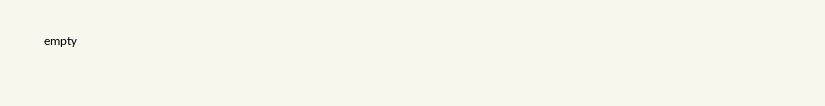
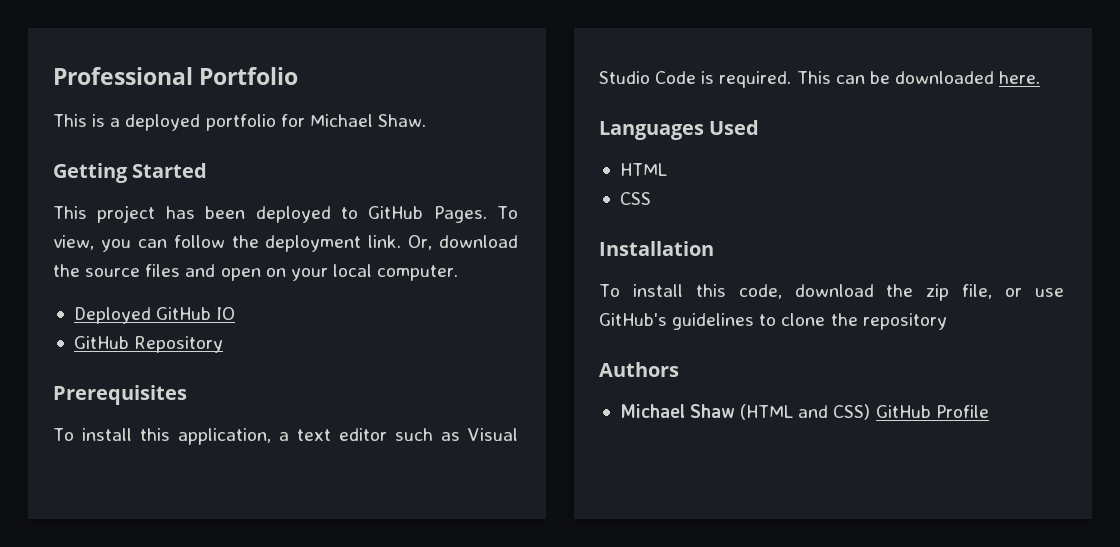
- empty
+ Professional Portfolio
+ This is a deployed portfolio for Michael Shaw.
+ Getting Started
+ This project has been deployed to GitHub Pages. To view, you can follow the deployment link. Or, download the source files and open on your local computer.
+ Deployed GitHub IO
+ GitHub Repository
+ Prerequisites
+ To install this application, a text editor such as Visual Studio Code is required. This can be downloaded here.
+ Languages Used
+ HTML
+ CSS
+ Installation
+ To install this code, download the zip file, or use GitHub's guidelines to clone the repository
+ Authors
+ Michael Shaw (HTML and CSS) GitHub Profile

